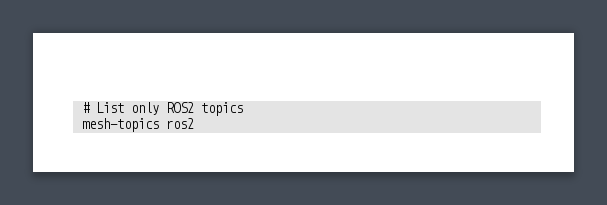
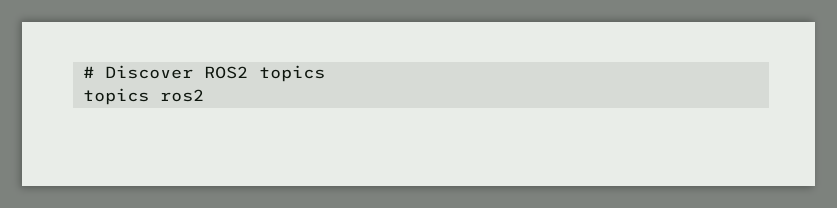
- # List only ROS2 topics
+ # Discover ROS2 topics
- mesh-topics ros2
+ topics ros2

